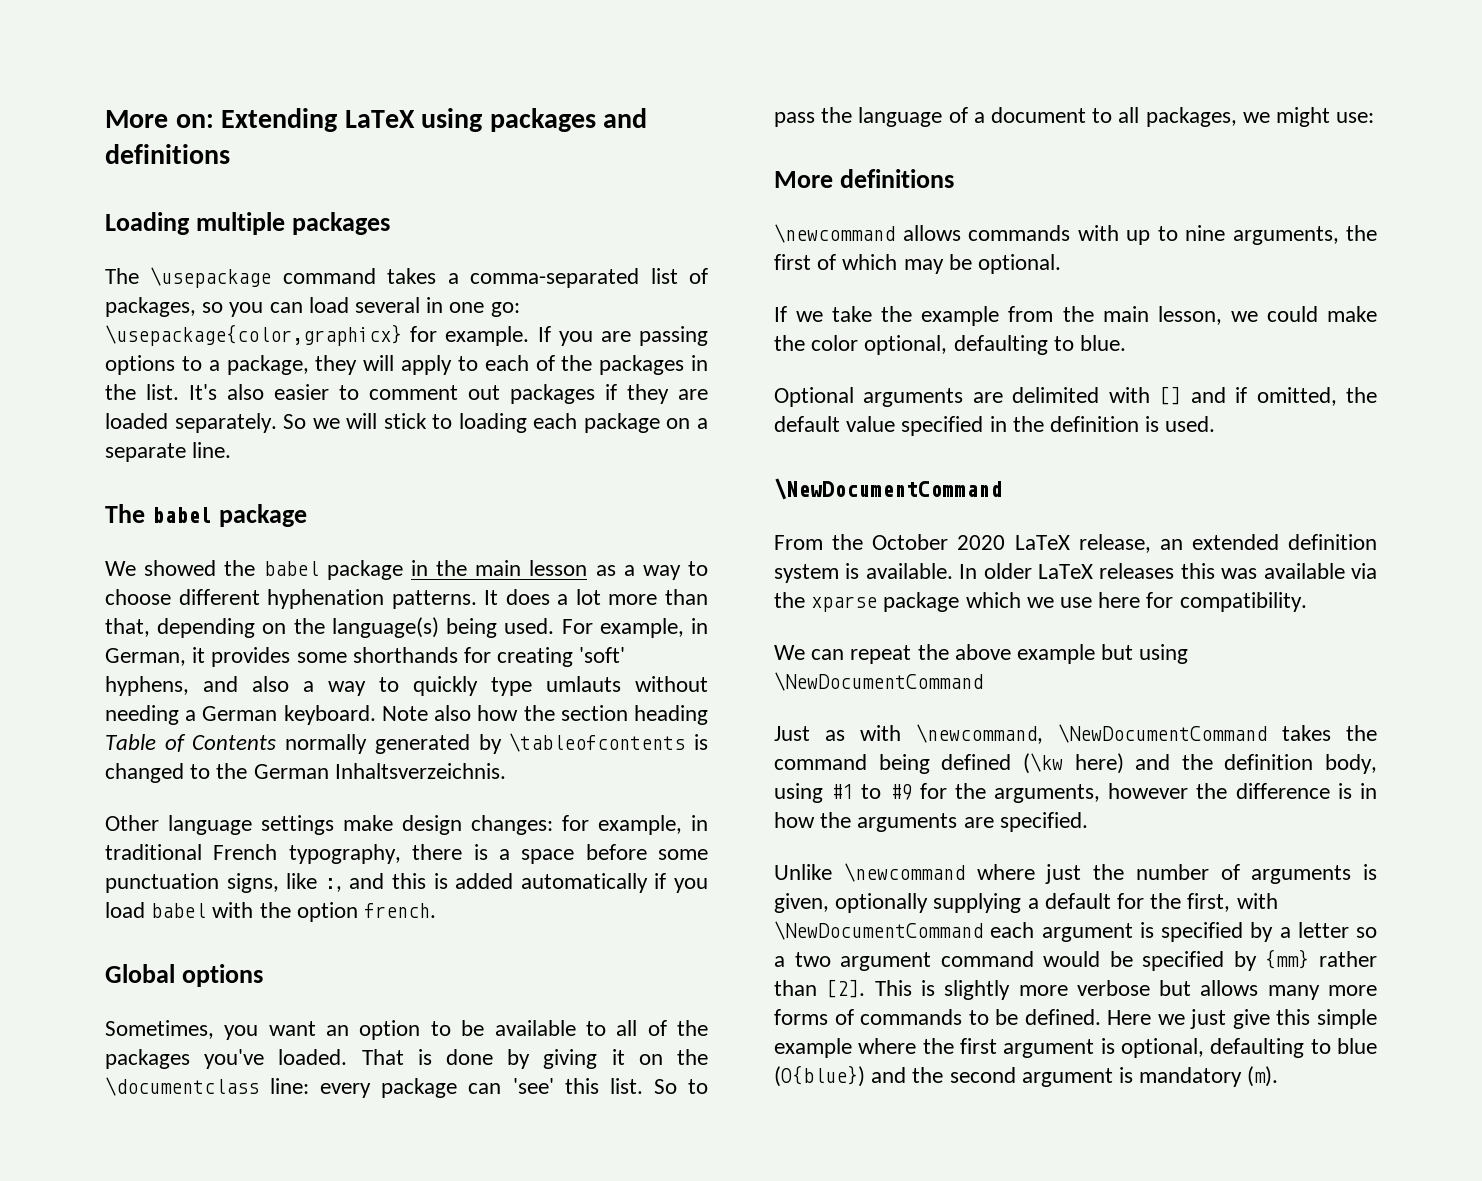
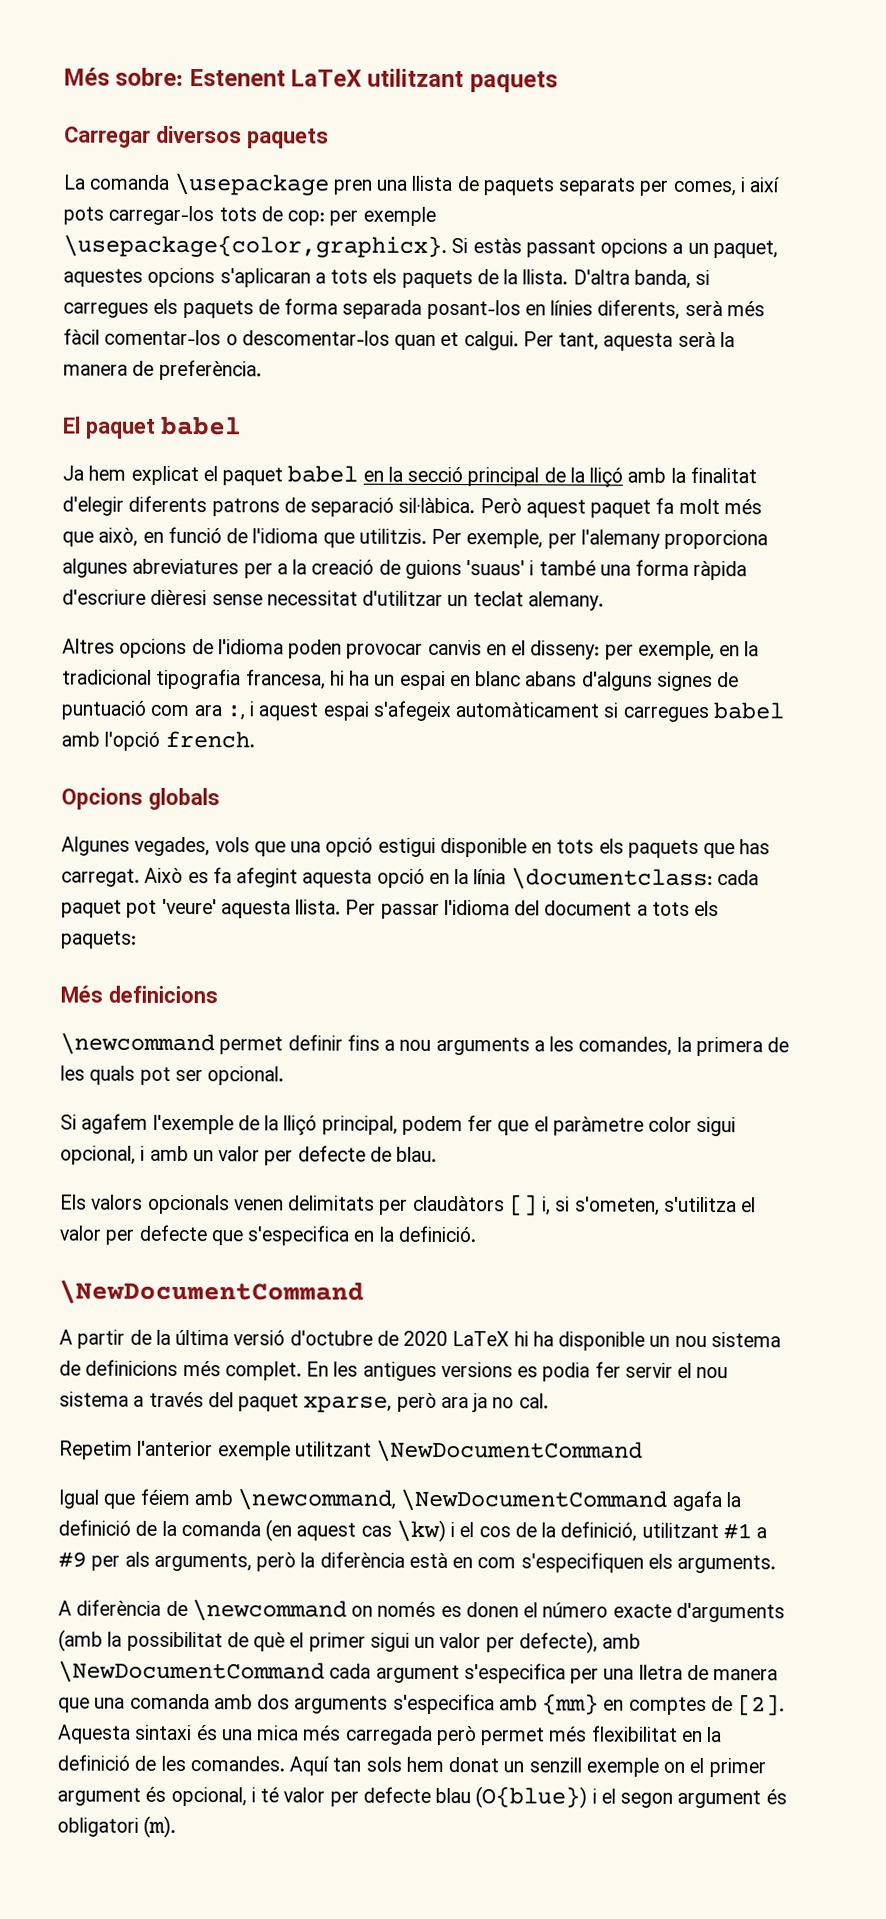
- More on: Extending LaTeX using packages and definitions
- Loading multiple packages
- The \usepackage command takes a comma-separated list of packages, so you can load several in one go: \usepackage{color,graphicx} for example. If you are passing options to a package, they will apply to each of the packages in the list. It's also easier to comment out packages if they are loaded separately. So we will stick to loading each package on a separate line.
- The babel package
- We showed the babel package in the main lesson as a way to choose different hyphenation patterns. It does a lot more than that, depending on the language(s) being used. For example, in German, it provides some shorthands for creating 'soft' hyphens, and also a way to quickly type umlauts without needing a German keyboard. Note also how the section heading Table of Contents normally generated by \tableofcontents is changed to the German Inhaltsverzeichnis.
- Other language settings make design changes: for example, in traditional French typography, there is a space before some punctuation signs, like :, and this is added automatically if you load babel with the option french.
- Global options
- Sometimes, you want an option to be available to all of the packages you've loaded. That is done by giving it on the \documentclass line: every package can 'see' this list. So to pass the language of a document to all packages, we might use:
- More definitions
- \newcommand allows commands with up to nine arguments, the first of which may be optional.
- If we take the example from the main lesson, we could make the color optional, defaulting to blue.
- Optional arguments are delimited with [] and if omitted, the default value specified in the definition is used.
+ Més sobre: Estenent LaTeX utilitzant paquets
+ Carregar diversos paquets
+ La comanda \usepackage pren una llista de paquets separats per comes, i així pots carregar-los tots de cop: per exemple \usepackage{color,graphicx}. Si estàs passant opcions a un paquet, aquestes opcions s'aplicaran a tots els paquets de la llista. D'altra banda, si carregues els paquets de forma separada posant-los en línies diferents, serà més fàcil comentar-los o descomentar-los quan et calgui. Per tant, aquesta serà la manera de preferència.
+ El paquet babel
+ Ja hem explicat el paquet babel en la secció principal de la lliçó amb la finalitat d'elegir diferents patrons de separació sil·làbica. Però aquest paquet fa molt més que això, en funció de l'idioma que utilitzis. Per exemple, per l'alemany proporciona algunes abreviatures per a la creació de guions 'suaus' i també una forma ràpida d'escriure dièresi sense necessitat d'utilitzar un teclat alemany.
+ Altres opcions de l'idioma poden provocar canvis en el disseny: per exemple, en la tradicional tipografia francesa, hi ha un espai en blanc abans d'alguns signes de puntuació com ara :, i aquest espai s'afegeix automàticament si carregues babel amb l'opció french.
+ Opcions globals
+ Algunes vegades, vols que una opció estigui disponible en tots els paquets que has carregat. Això es fa afegint aquesta opció en la línia \documentclass: cada paquet pot 'veure' aquesta llista. Per passar l'idioma del document a tots els paquets:
+ Més definicions
+ \newcommand permet definir fins a nou arguments a les comandes, la primera de les quals pot ser opcional.
+ Si agafem l'exemple de la lliçó principal, podem fer que el paràmetre color sigui opcional, i amb un valor per defecte de blau.
+ Els valors opcionals venen delimitats per claudàtors [] i, si s'ometen, s'utilitza el valor per defecte que s'especifica en la definició.
  \NewDocumentCommand
- From the October 2020 LaTeX release, an extended definition system is available. In older LaTeX releases this was available via the xparse package which we use here for compatibility.
- We can repeat the above example but using \NewDocumentCommand
- Just as with \newcommand, \NewDocumentCommand takes the command being defined (\kw here) and the definition body, using #1 to #9 for the arguments, however the difference is in how the arguments are specified.
- Unlike \newcommand where just the number of arguments is given, optionally supplying a default for the first, with \NewDocumentCommand each argument is specified by a letter so a two argument command would be specified by {mm} rather than [2]. This is slightly more verbose but allows many more forms of commands to be defined. Here we just give this simple example where the first argument is optional, defaulting to blue (O{blue}) and the second argument is mandatory (m).
+ A partir de la última versió d'octubre de 2020 LaTeX hi ha disponible un nou sistema de definicions més complet. En les antigues versions es podia fer servir el nou sistema a través del paquet xparse, però ara ja no cal.
+ Repetim l'anterior exemple utilitzant \NewDocumentCommand
+ Igual que féiem amb \newcommand, \NewDocumentCommand agafa la definició de la comanda (en aquest cas \kw) i el cos de la definició, utilitzant #1 a #9 per als arguments, però la diferència està en com s'especifiquen els arguments.
+ A diferència de \newcommand on només es donen el número exacte d'arguments (amb la possibilitat de què el primer sigui un valor per defecte), amb \NewDocumentCommand cada argument s'especifica per una lletra de manera que una comanda amb dos arguments s'especifica amb {mm} en comptes de [2]. Aquesta sintaxi és una mica més carregada però permet més flexibilitat en la definició de les comandes. Aquí tan sols hem donat un senzill exemple on el primer argument és opcional, i té valor per defecte blau (O{blue}) i el segon argument és obligatori (m).

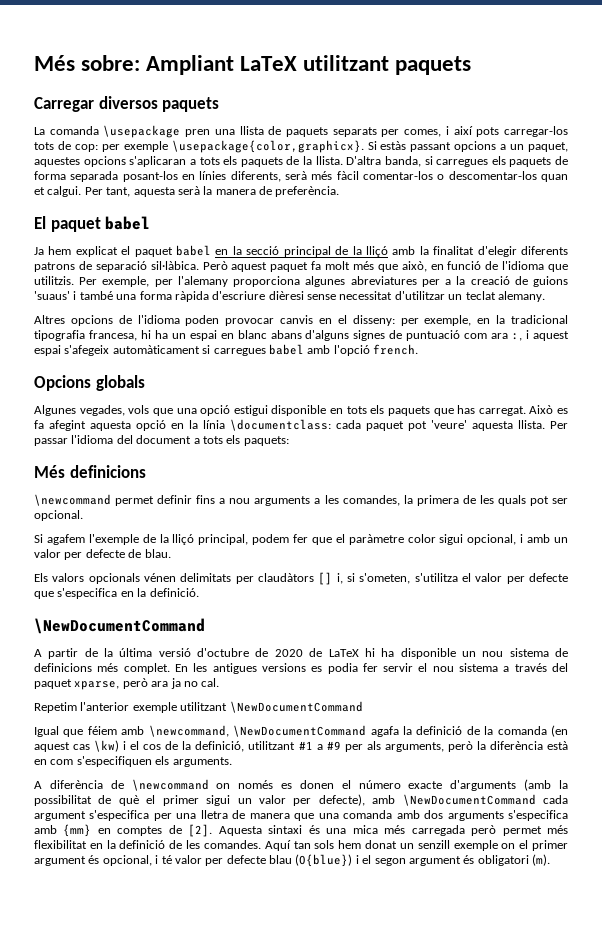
- Més sobre: Estenent LaTeX utilitzant paquets
+ Més sobre: Ampliant LaTeX utilitzant paquets
- Els valors opcionals venen delimitats per claudàtors [] i, si s'ometen, s'utilitza el valor per defecte que s'especifica en la definició.
+ Els valors opcionals vénen delimitats per claudàtors [] i, si s'ometen, s'utilitza el valor per defecte que s'especifica en la definició.
- A partir de la última versió d'octubre de 2020 LaTeX hi ha disponible un nou sistema de definicions més complet.
+ A partir de la última versió d'octubre de 2020 de LaTeX hi ha disponible un nou sistema de definicions més complet.

